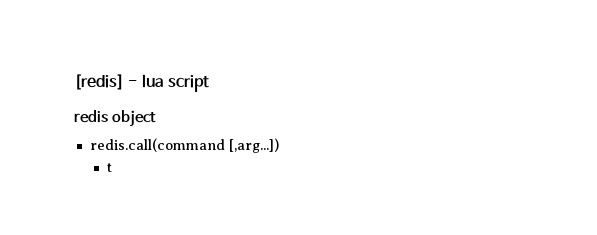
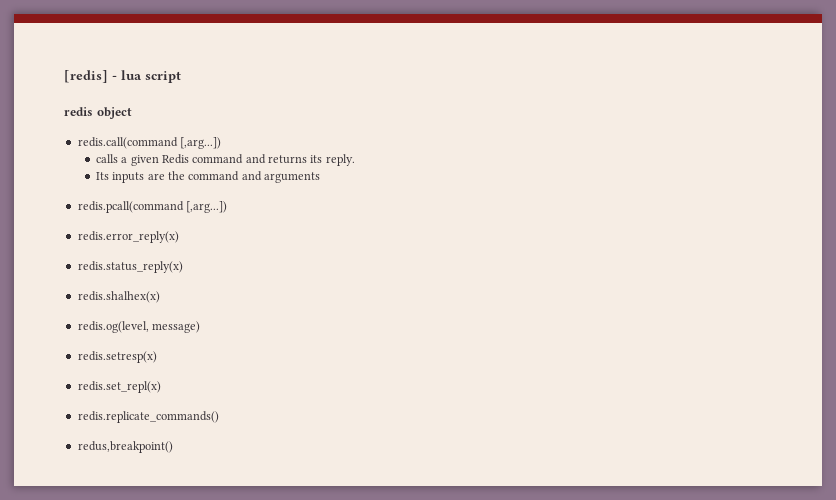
- t
+ calls a given Redis command and returns its reply.
+ Its inputs are the command and arguments
+ redis.pcall(command [,arg...])
+ redis.error_reply(x)
+ redis.status_reply(x)
+ redis.shalhex(x)
+ redis.og(level, message)
+ redis.setresp(x)
+ redis.set_repl(x)
+ redis.replicate_commands()
+ redus,breakpoint()

